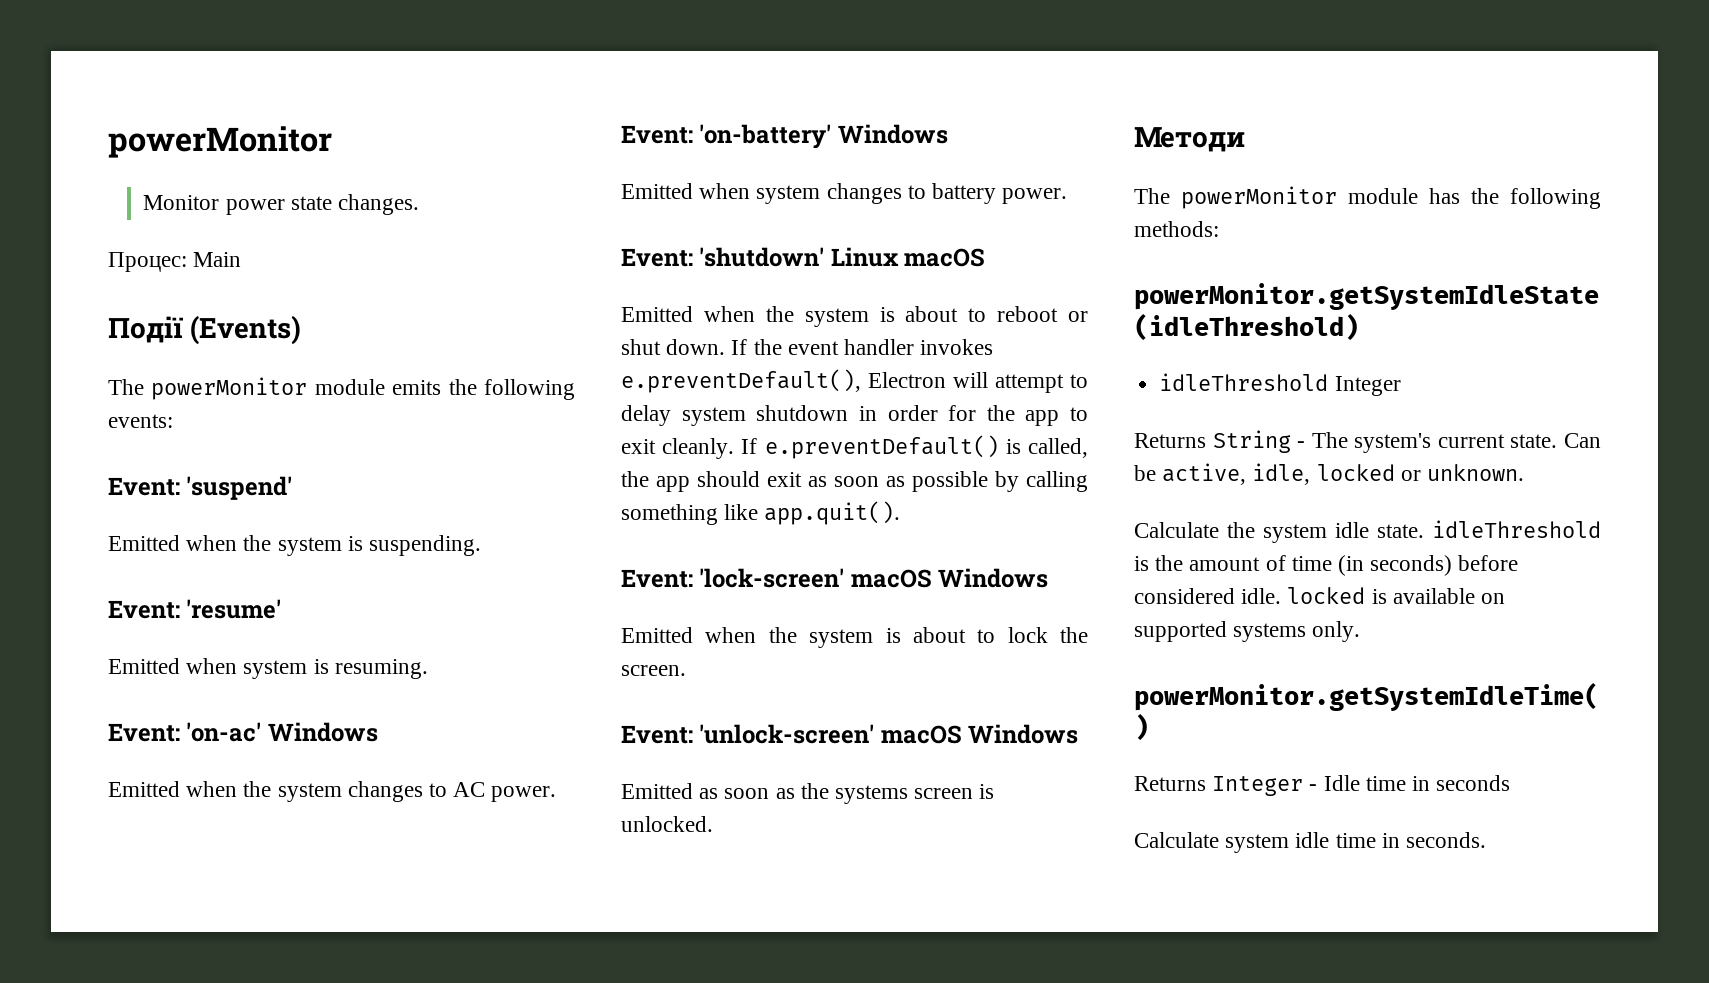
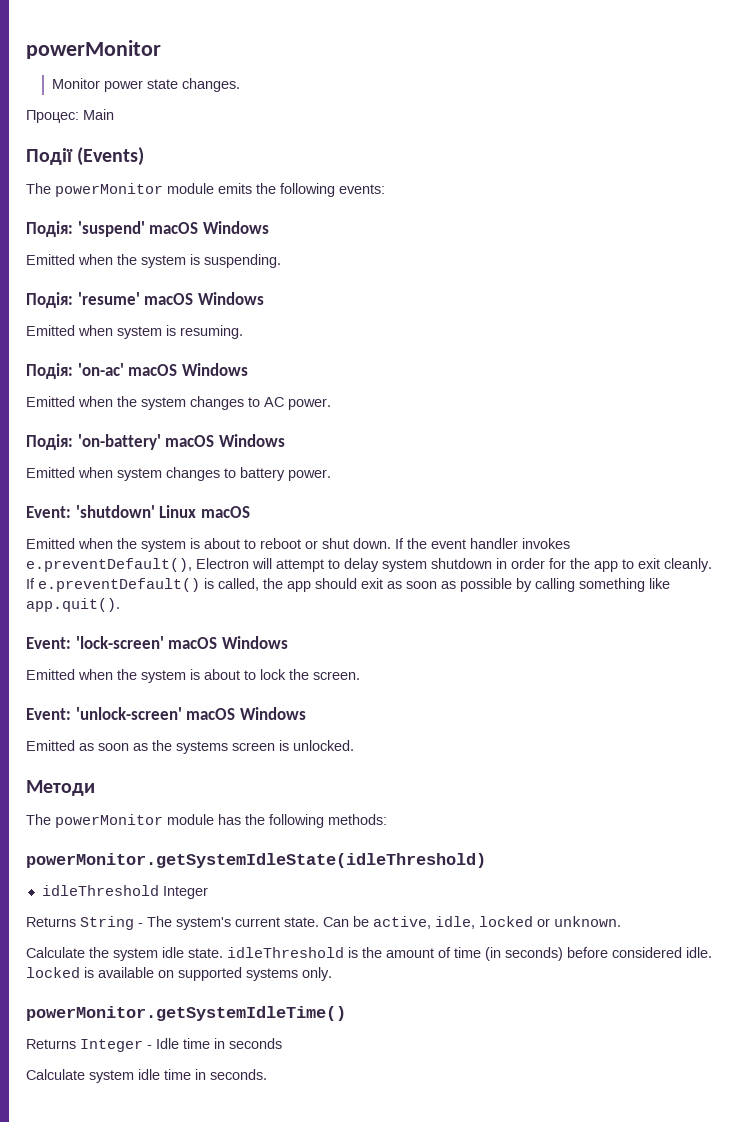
- Event: 'suspend'
+ Подія: 'suspend' macOS Windows
- Event: 'resume'
+ Подія: 'resume' macOS Windows
- Event: 'on-ac' Windows
+ Подія: 'on-ac' macOS Windows
- Event: 'on-battery' Windows
+ Подія: 'on-battery' macOS Windows

